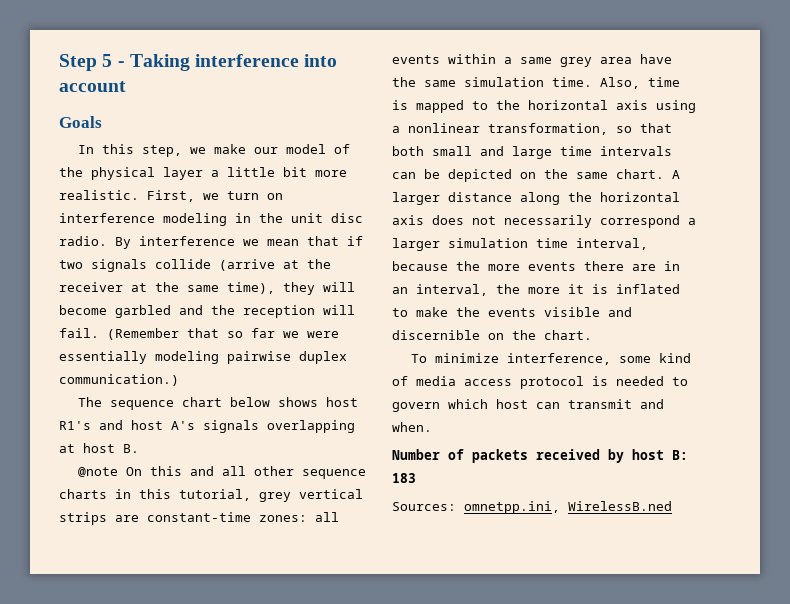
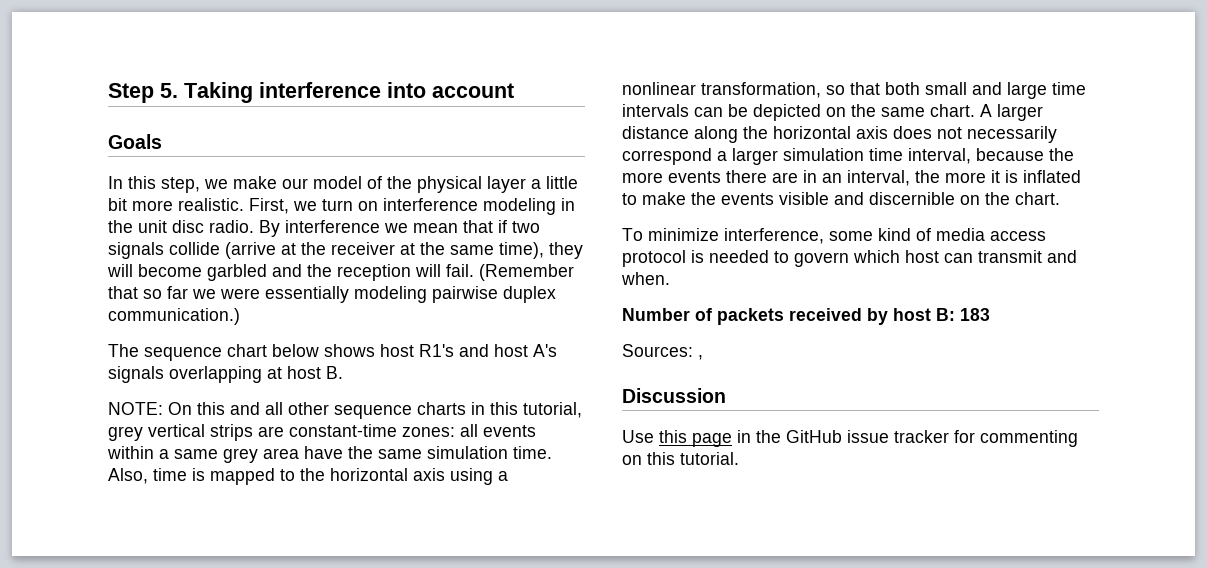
- Step 5 - Taking interference into account
+ Step 5. Taking interference into account
- @note On this and all other sequence charts in this tutorial, grey vertical strips are constant-time zones: all events within a same grey area have the same simulation time.
+ NOTE: On this and all other sequence charts in this tutorial, grey vertical strips are constant-time zones: all events within a same grey area have the same simulation time.
- Sources: omnetpp.ini, WirelessB.ned
+ Sources: ,
+ Discussion
+ Use this page in the GitHub issue tracker for commenting on this tutorial.

